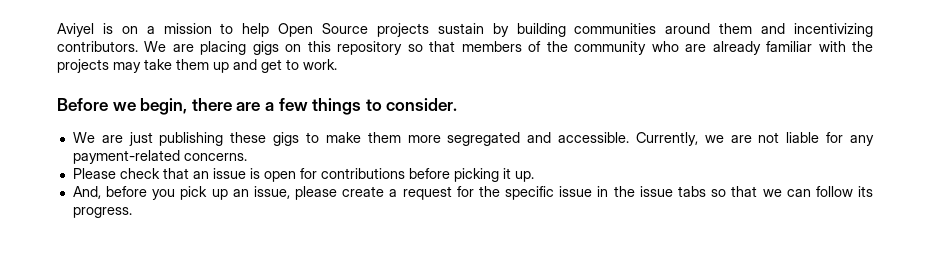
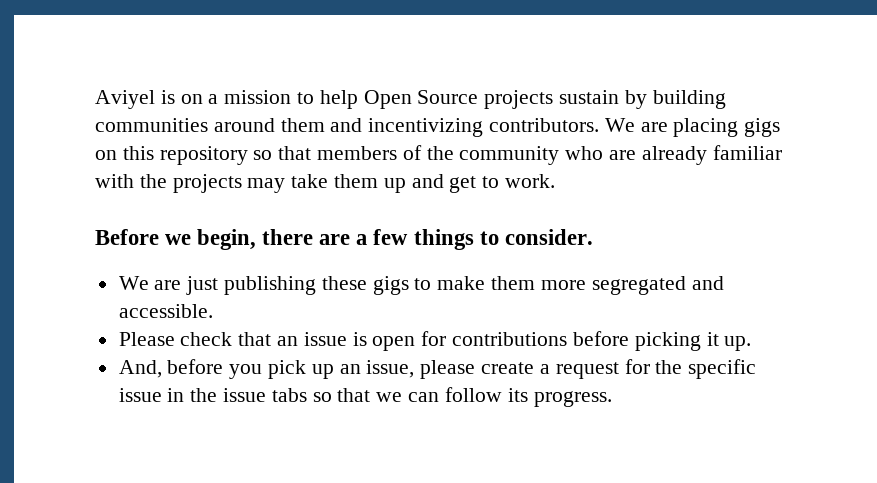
- Currently, we are not liable for any payment-related concerns.

